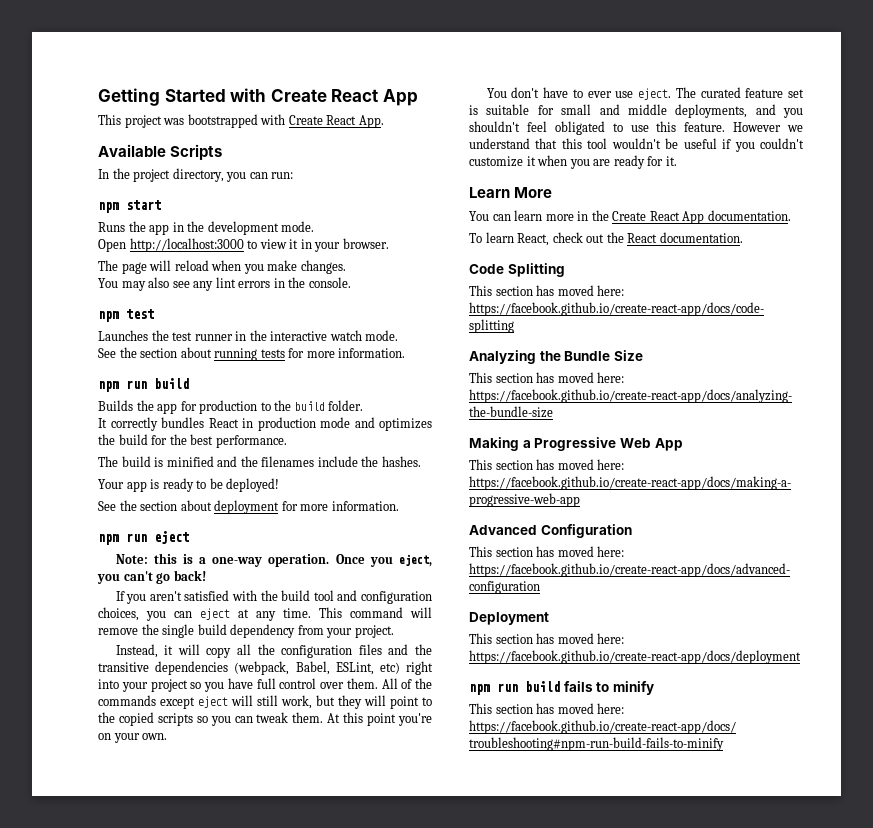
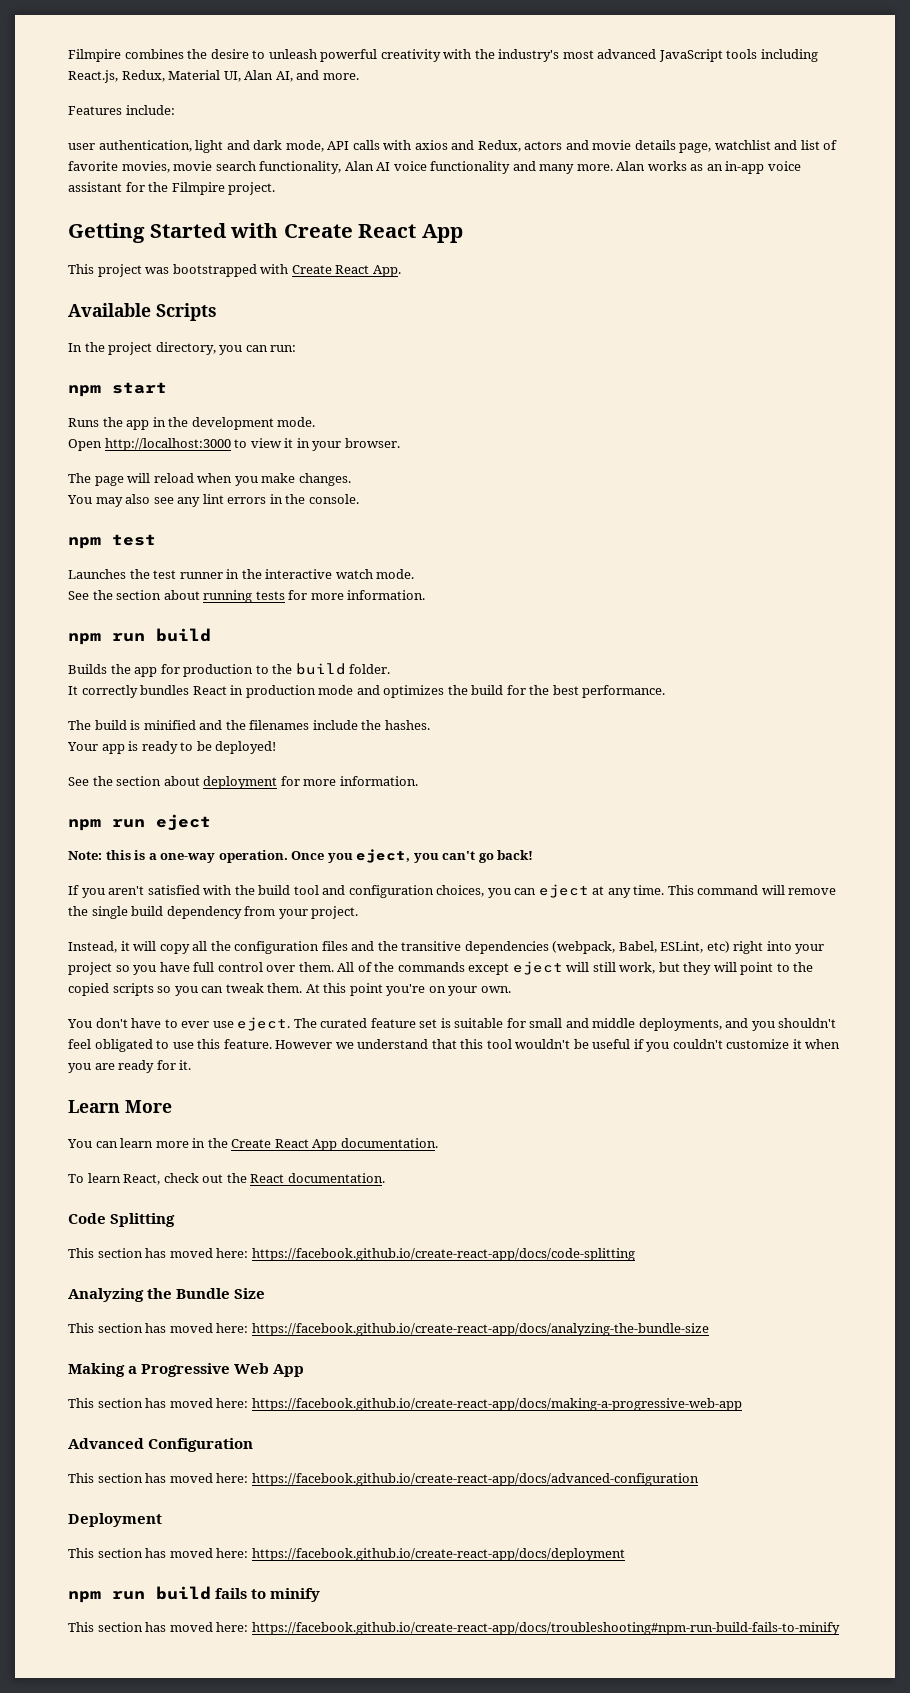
+ Filmpire combines the desire to unleash powerful creativity with the industry's most advanced JavaScript tools including React.js, Redux, Material UI, Alan AI, and more.
+ Features include:
+ user authentication, light and dark mode, API calls with axios and Redux, actors and movie details page, watchlist and list of favorite movies, movie search functionality, Alan AI voice functionality and many more. Alan works as an in-app voice assistant for the Filmpire project.

